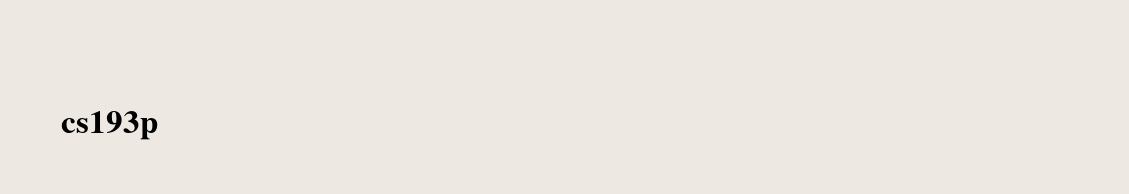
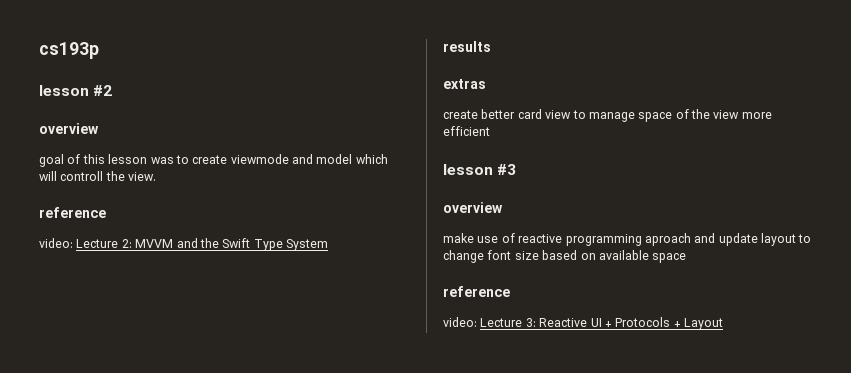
+ lesson #2
+ overview
+ goal of this lesson was to create viewmode and model which will controll the view.
+ reference
+ video: Lecture 2: MVVM and the Swift Type System
+ results
+ extras
+ create better card view to manage space of the view more efficient
+ lesson #3
+ overview
+ make use of reactive programming aproach and update layout to change font size based on available space
+ reference
+ video: Lecture 3: Reactive UI + Protocols + Layout

